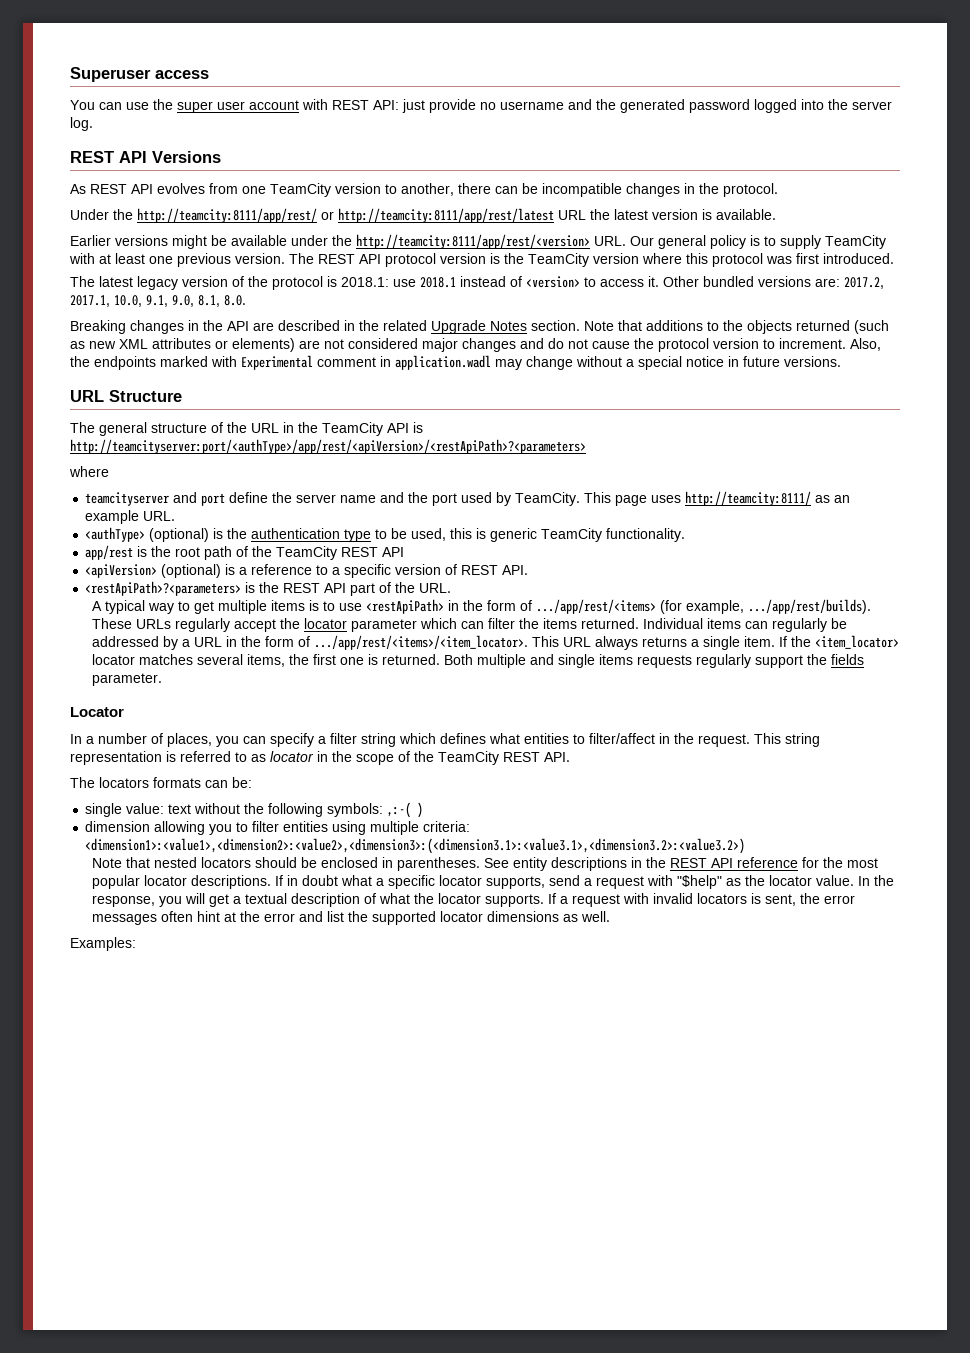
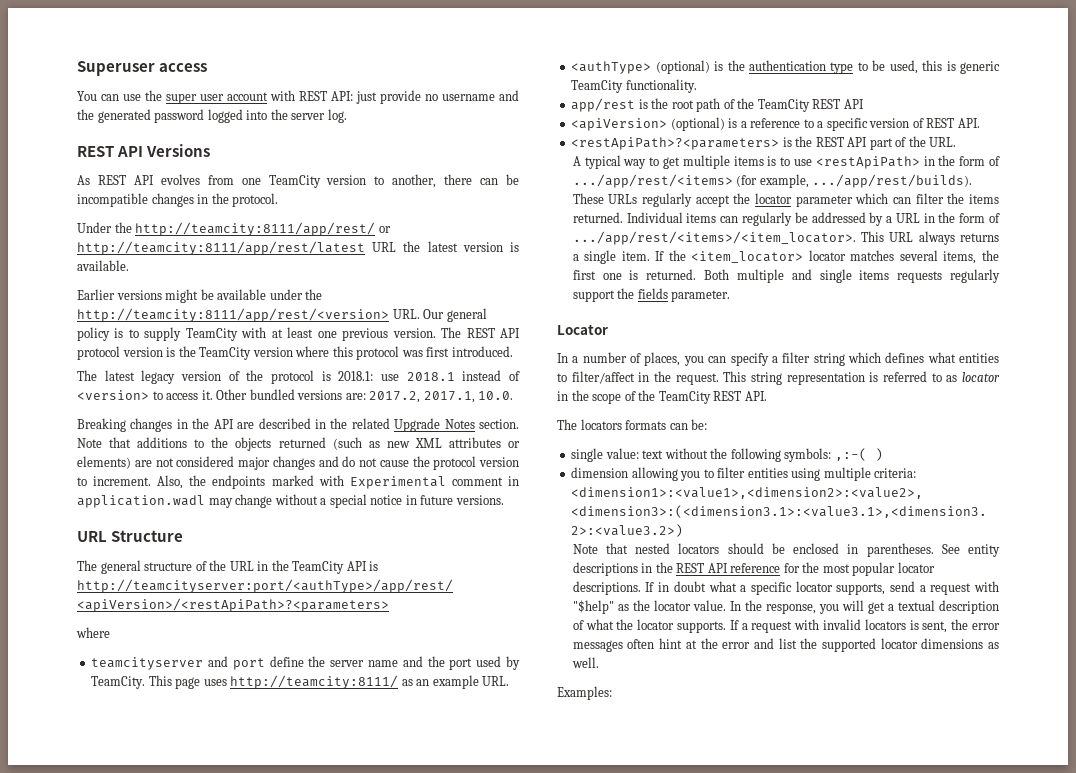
- Other bundled versions are: 2017.2, 2017.1, 10.0, 9.1, 9.0, 8.1, 8.0.
+ Other bundled versions are: 2017.2, 2017.1, 10.0.

